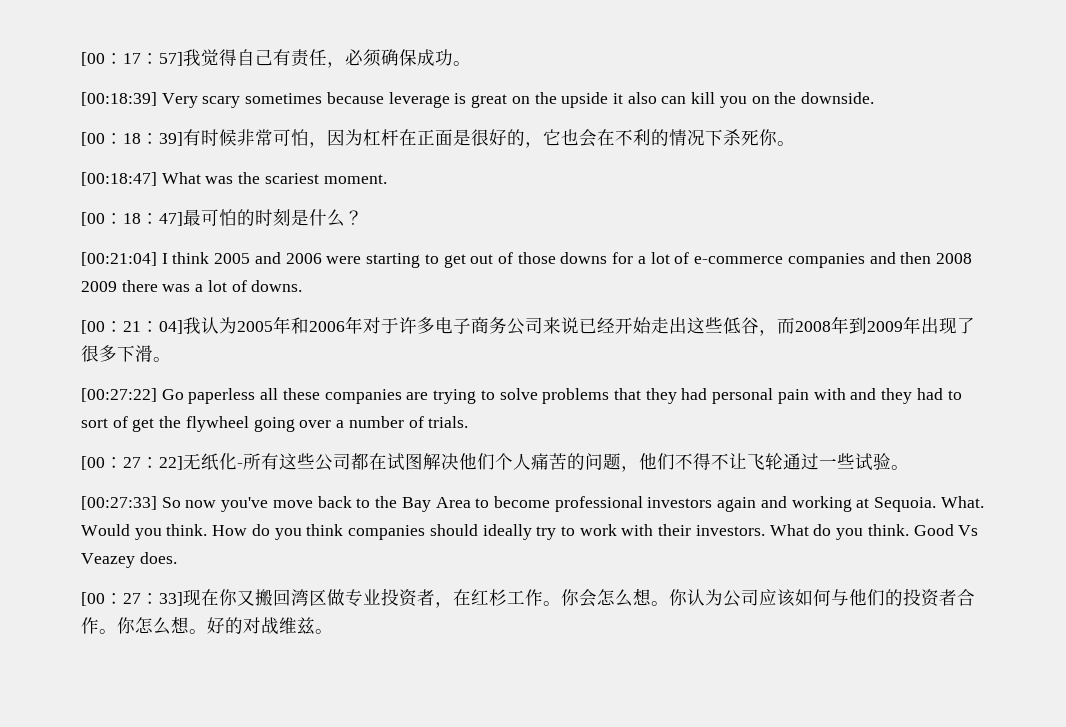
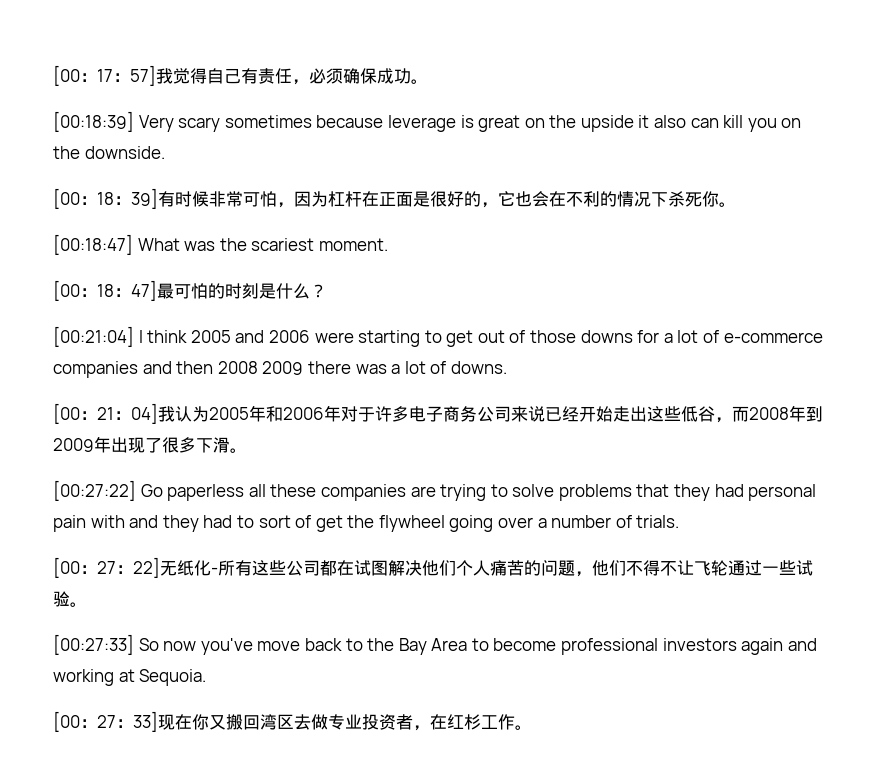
- What. Would you think. How do you think companies should ideally try to work with their investors. What do you think. Good Vs Veazey does.
- [00：27：33]现在你又搬回湾区做专业投资者，在红杉工作。你会怎么想。你认为公司应该如何与他们的投资者合作。你怎么想。好的对战维兹。
+ [00：27：33]现在你又搬回湾区去做专业投资者，在红杉工作。

